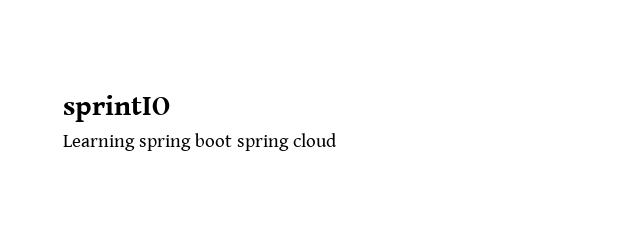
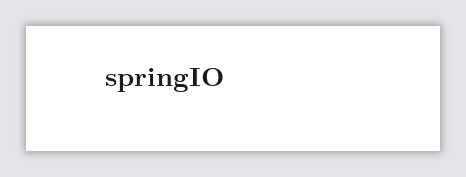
- sprintIO
- Learning spring boot spring cloud
+ springIO

